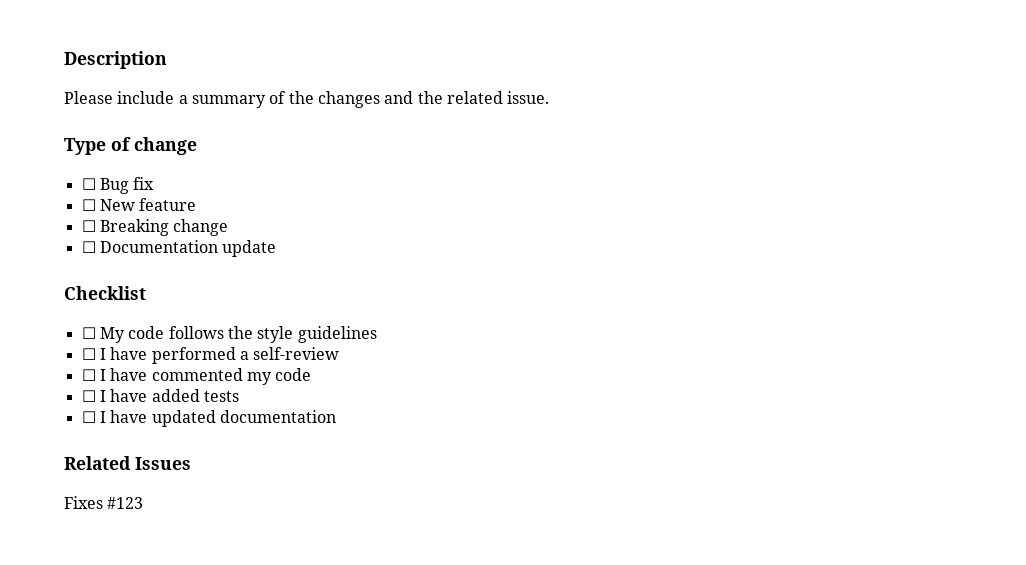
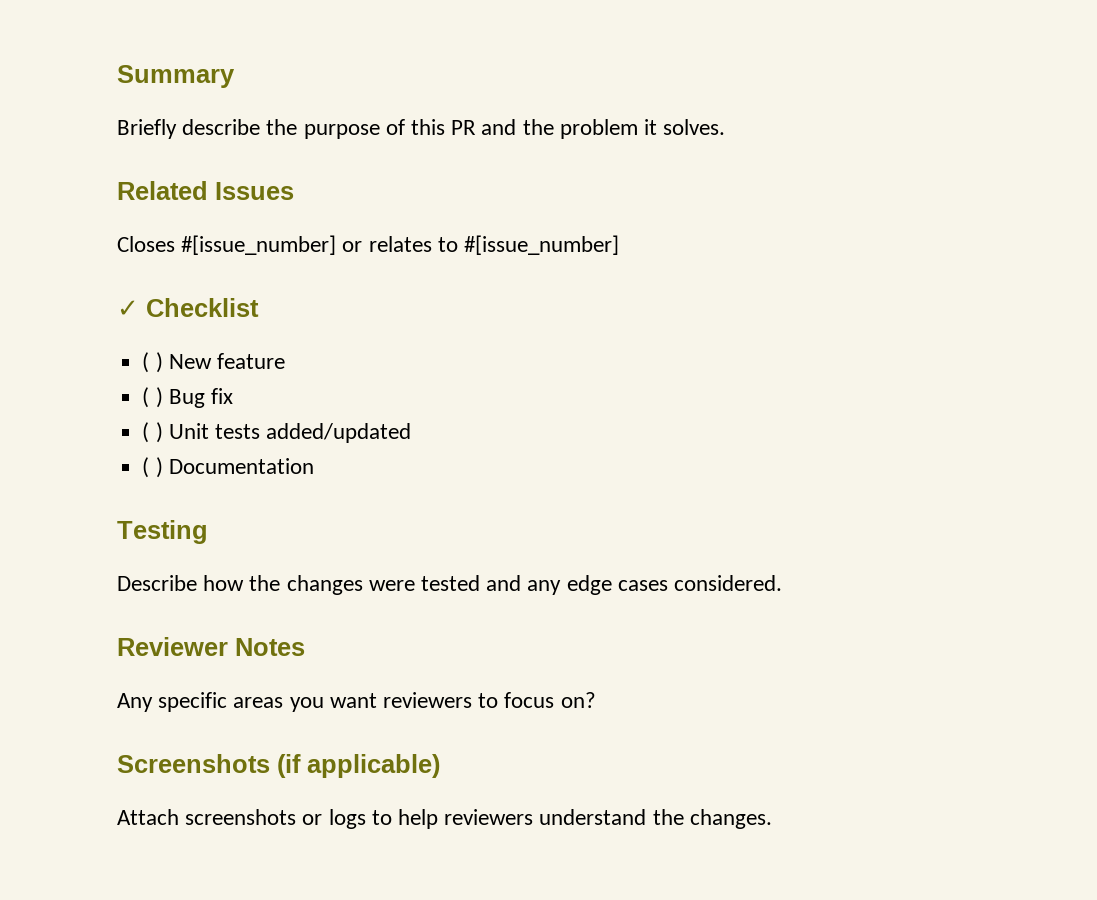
- Description
- Please include a summary of the changes and the related issue.
- Type of change
- ☐ Bug fix
- ☐ New feature
- ☐ Breaking change
- ☐ Documentation update
- Checklist
- ☐ My code follows the style guidelines
- ☐ I have performed a self-review
- ☐ I have commented my code
- ☐ I have added tests
- ☐ I have updated documentation
+ Summary
+ Briefly describe the purpose of this PR and the problem it solves.
  Related Issues
- Fixes #123
+ Closes #[issue_number] or relates to #[issue_number]
+ ✓ Checklist
+ ( ) New feature
+ ( ) Bug fix
+ ( ) Unit tests added/updated
+ ( ) Documentation
+ Testing
+ Describe how the changes were tested and any edge cases considered.
+ Reviewer Notes
+ Any specific areas you want reviewers to focus on?
+ Screenshots (if applicable)
+ Attach screenshots or logs to help reviewers understand the changes.

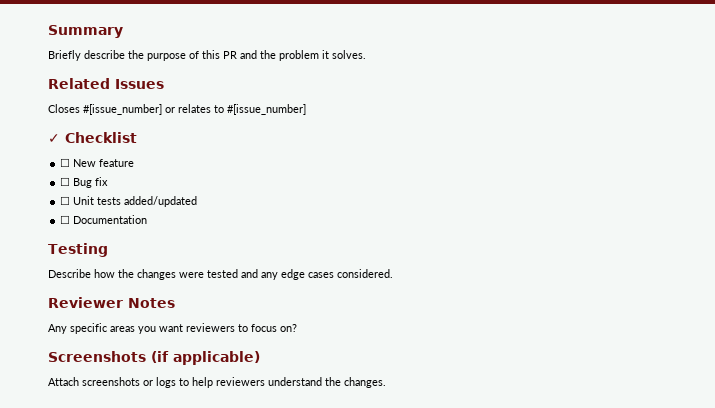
- ( ) New feature
+ ☐ New feature
- ( ) Bug fix
+ ☐ Bug fix
- ( ) Unit tests added/updated
+ ☐ Unit tests added/updated
- ( ) Documentation
+ ☐ Documentation

